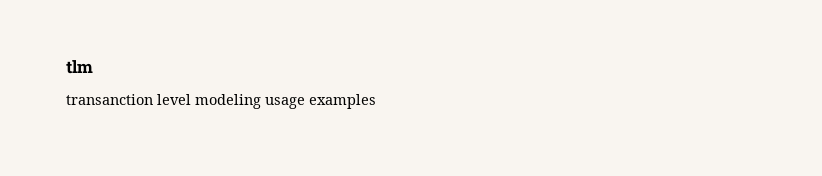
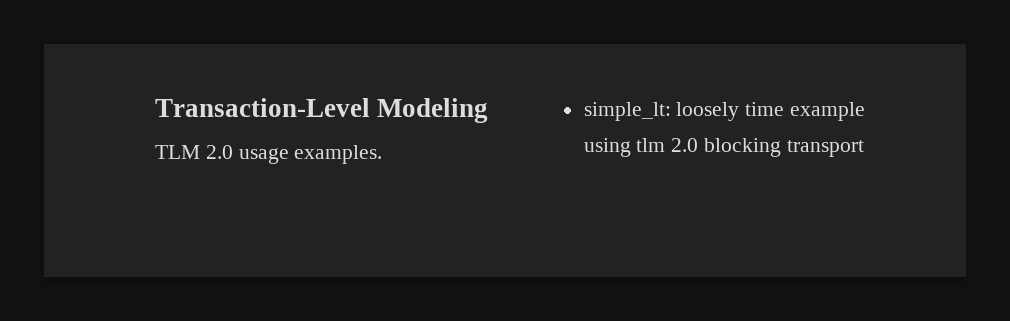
- tlm
- transanction level modeling usage examples
+ Transaction-Level Modeling
+ TLM 2.0 usage examples.
+ simple_lt: loosely time example using tlm 2.0 blocking transport

